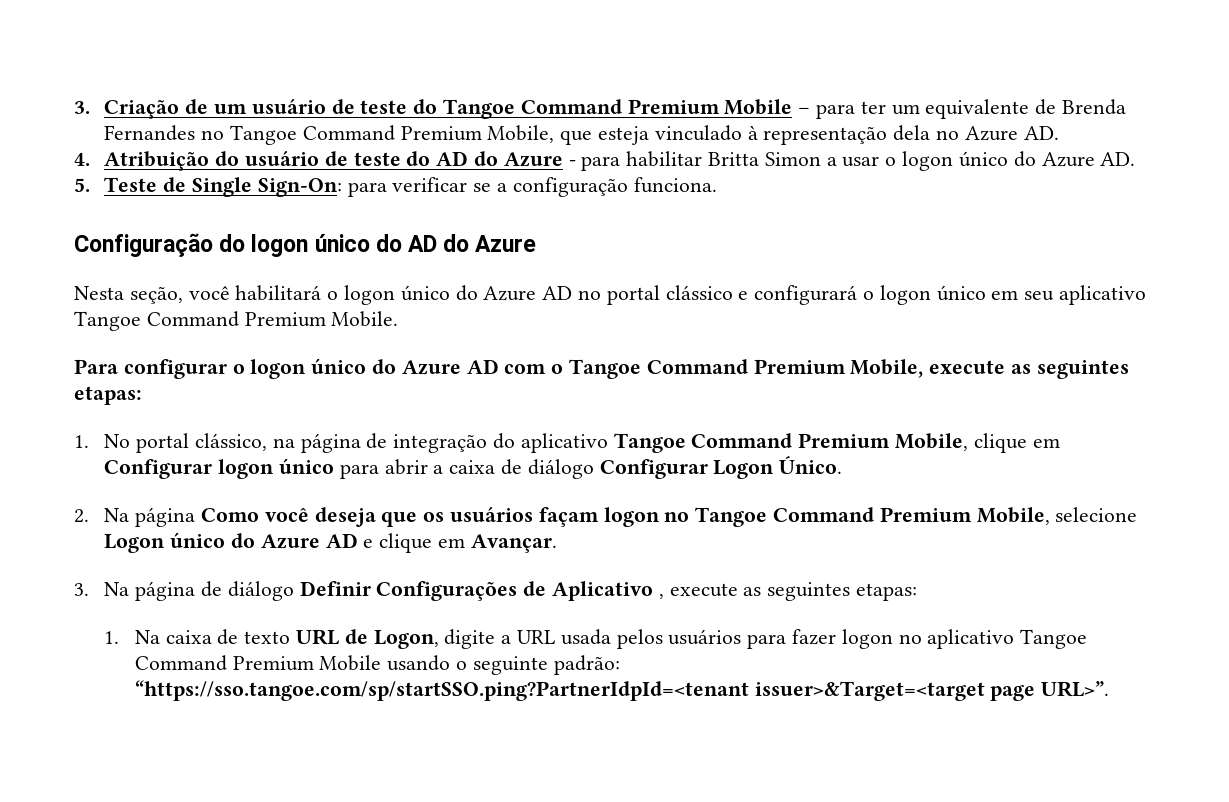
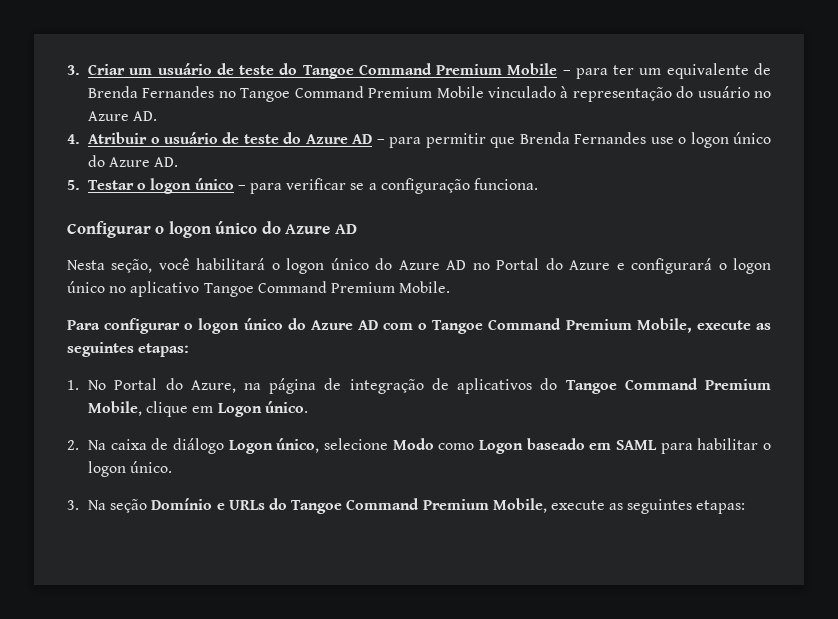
- 3. Criação de um usuário de teste do Tangoe Command Premium Mobile – para ter um equivalente de Brenda Fernandes no Tangoe Command Premium Mobile, que esteja vinculado à representação dela no Azure AD.
+ 3. Criar um usuário de teste do Tangoe Command Premium Mobile – para ter um equivalente de Brenda Fernandes no Tangoe Command Premium Mobile vinculado à representação do usuário no Azure AD.
- 4. Atribuição do usuário de teste do AD do Azure - para habilitar Britta Simon a usar o logon único do Azure AD.
+ 4. Atribuir o usuário de teste do Azure AD – para permitir que Brenda Fernandes use o logon único do Azure AD.
- 5. Teste de Single Sign-On: para verificar se a configuração funciona.
+ 5. Testar o logon único – para verificar se a configuração funciona.
- Configuração do logon único do AD do Azure
+ Configurar o logon único do Azure AD
- Nesta seção, você habilitará o logon único do Azure AD no portal clássico e configurará o logon único em seu aplicativo Tangoe Command Premium Mobile.
+ Nesta seção, você habilitará o logon único do Azure AD no Portal do Azure e configurará o logon único no aplicativo Tangoe Command Premium Mobile.
- 1. No portal clássico, na página de integração do aplicativo Tangoe Command Premium Mobile, clique em Configurar logon único para abrir a caixa de diálogo Configurar Logon Único.
- 2. Na página Como você deseja que os usuários façam logon no Tangoe Command Premium Mobile, selecione Logon único do Azure AD e clique em Avançar.
- 3. Na página de diálogo Definir Configurações de Aplicativo , execute as seguintes etapas:
- 1. Na caixa de texto URL de Logon, digite a URL usada pelos usuários para fazer logon no aplicativo Tangoe Command Premium Mobile usando o seguinte padrão: “https://sso.tangoe.com/sp/startSSO.ping?PartnerIdpId=<tenant issuer>&Target=<target page URL>”.
+ 1. No Portal do Azure, na página de integração de aplicativos do Tangoe Command Premium Mobile, clique em Logon único.
+ 2. Na caixa de diálogo Logon único, selecione Modo como Logon baseado em SAML para habilitar o logon único.
+ 3. Na seção Domínio e URLs do Tangoe Command Premium Mobile, execute as seguintes etapas:

